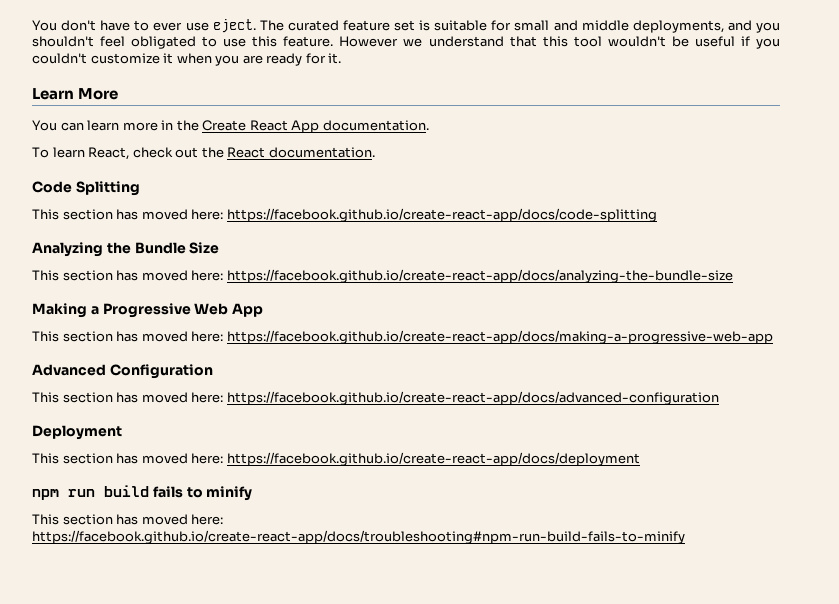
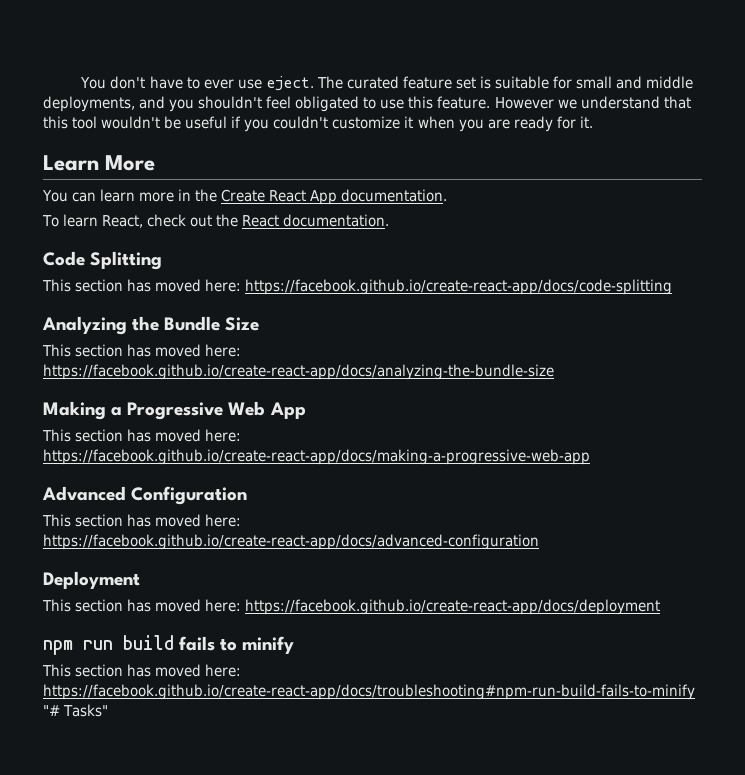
- This section has moved here: https://facebook.github.io/create-react-app/docs/troubleshooting#npm-run-build-fails-to-minify
+ This section has moved here: https://facebook.github.io/create-react-app/docs/troubleshooting#npm-run-build-fails-to-minify "# Tasks"

